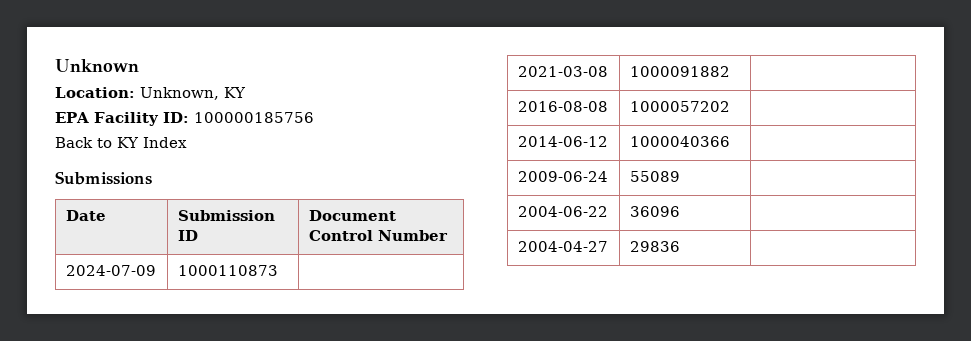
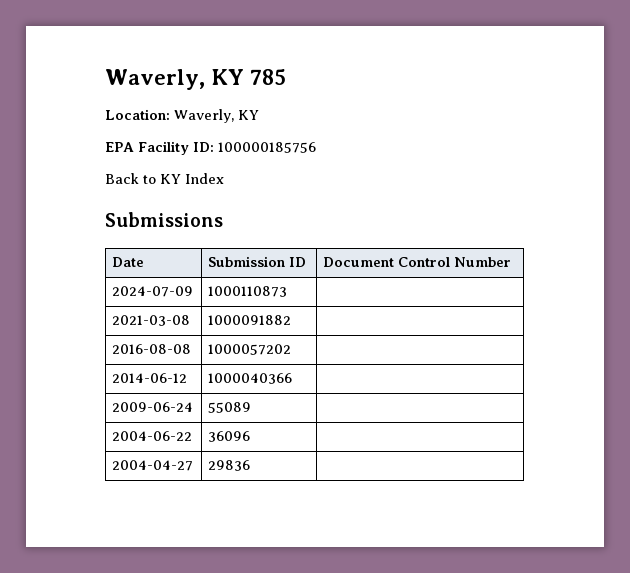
- Unknown
+ Waverly, KY 785
- Location: Unknown, KY
+ Location: Waverly, KY

